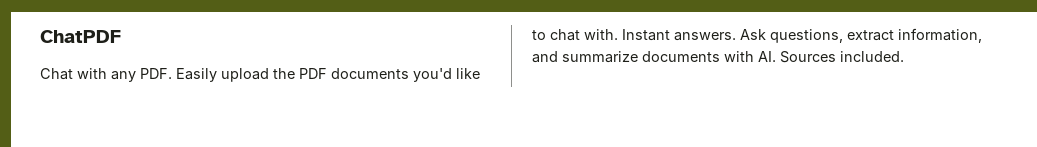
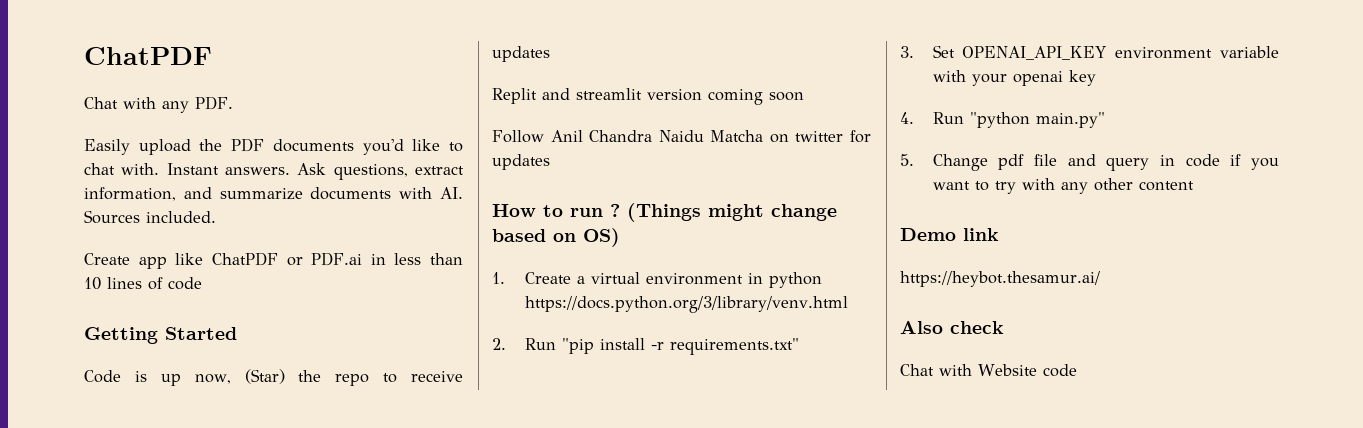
- Chat with any PDF. Easily upload the PDF documents you'd like to chat with.
+ Chat with any PDF.
+ Easily upload the PDF documents you'd like to chat with.
+ Create app like ChatPDF or PDF.ai in less than 10 lines of code
+ Getting Started
+ Code is up now, (Star) the repo to receive updates
+ Replit and streamlit version coming soon
+ Follow Anil Chandra Naidu Matcha on twitter for updates
+ How to run ? (Things might change based on OS)
+ 1. Create a virtual environment in python https://docs.python.org/3/library/venv.html
+ 2. Run "pip install -r requirements.txt"
+ 3. Set OPENAI_API_KEY environment variable with your openai key
+ 4. Run "python main.py"
+ 5. Change pdf file and query in code if you want to try with any other content
+ Demo link
+ https://heybot.thesamur.ai/
+ Also check
+ Chat with Website code

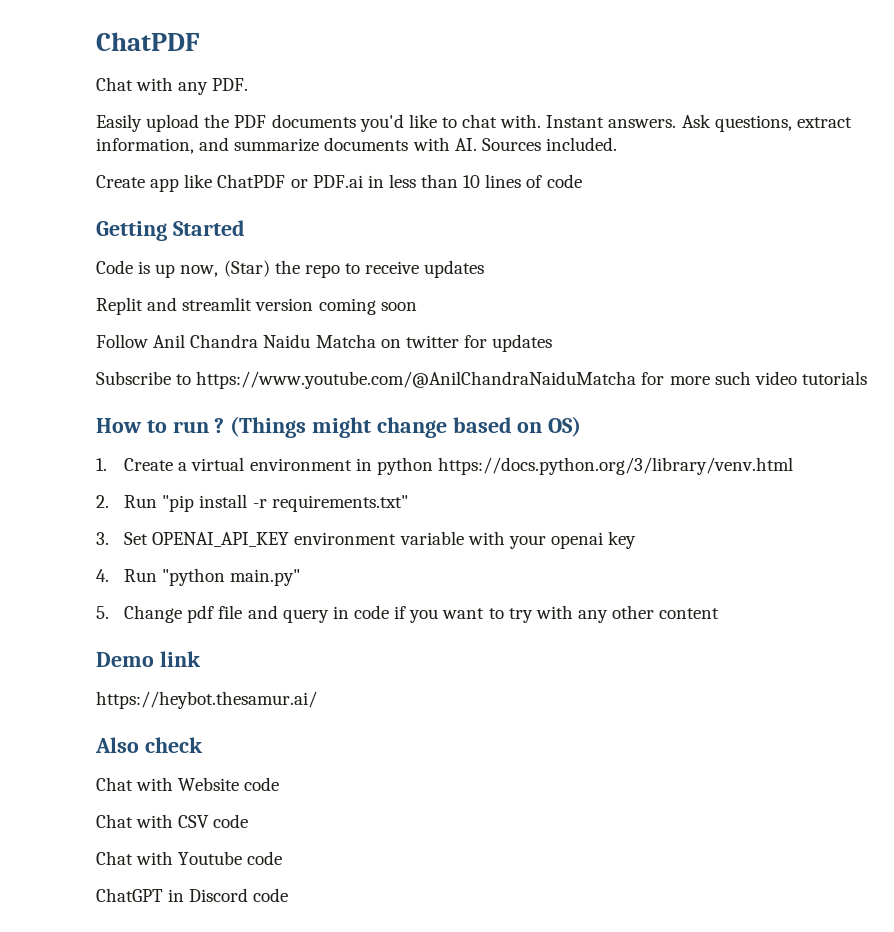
+ Subscribe to https://www.youtube.com/@AnilChandraNaiduMatcha for more such video tutorials
+ Chat with CSV code
+ Chat with Youtube code
+ ChatGPT in Discord code

